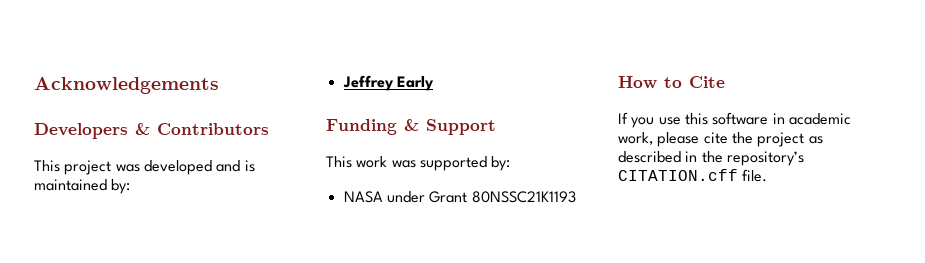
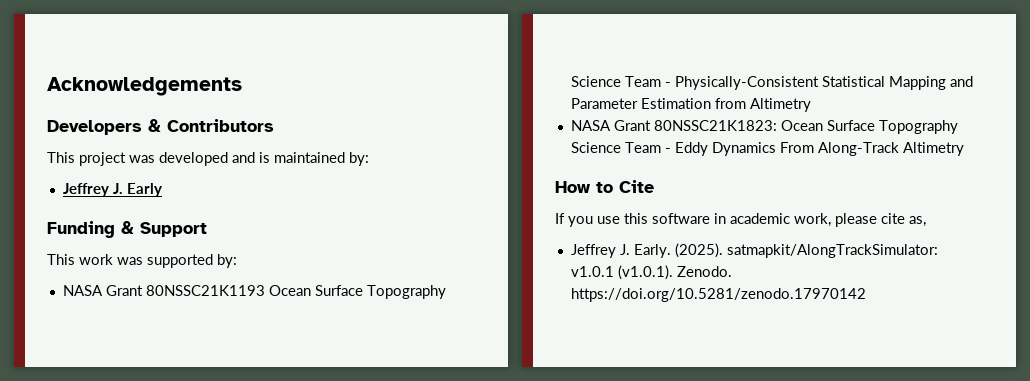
- Jeffrey Early
+ Jeffrey J. Early
- NASA under Grant 80NSSC21K1193
+ NASA Grant 80NSSC21K1193 Ocean Surface Topography Science Team - Physically-Consistent Statistical Mapping and Parameter Estimation from Altimetry
+ NASA Grant 80NSSC21K1823: Ocean Surface Topography Science Team - Eddy Dynamics From Along-Track Altimetry
- If you use this software in academic work, please cite the project as described in the repository’s CITATION.cff file.
+ If you use this software in academic work, please cite as,
+ Jeffrey J. Early. (2025). satmapkit/AlongTrackSimulator: v1.0.1 (v1.0.1). Zenodo. https://doi.org/10.5281/zenodo.17970142

